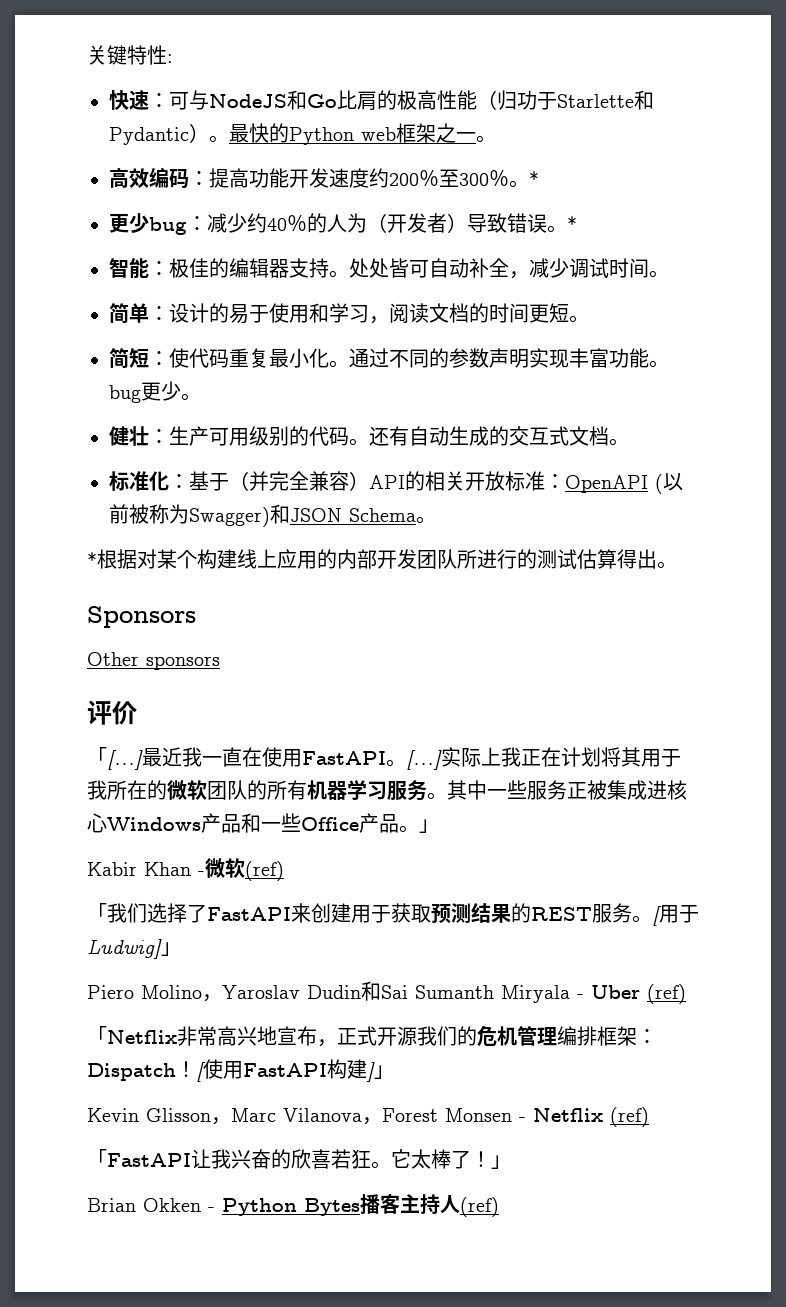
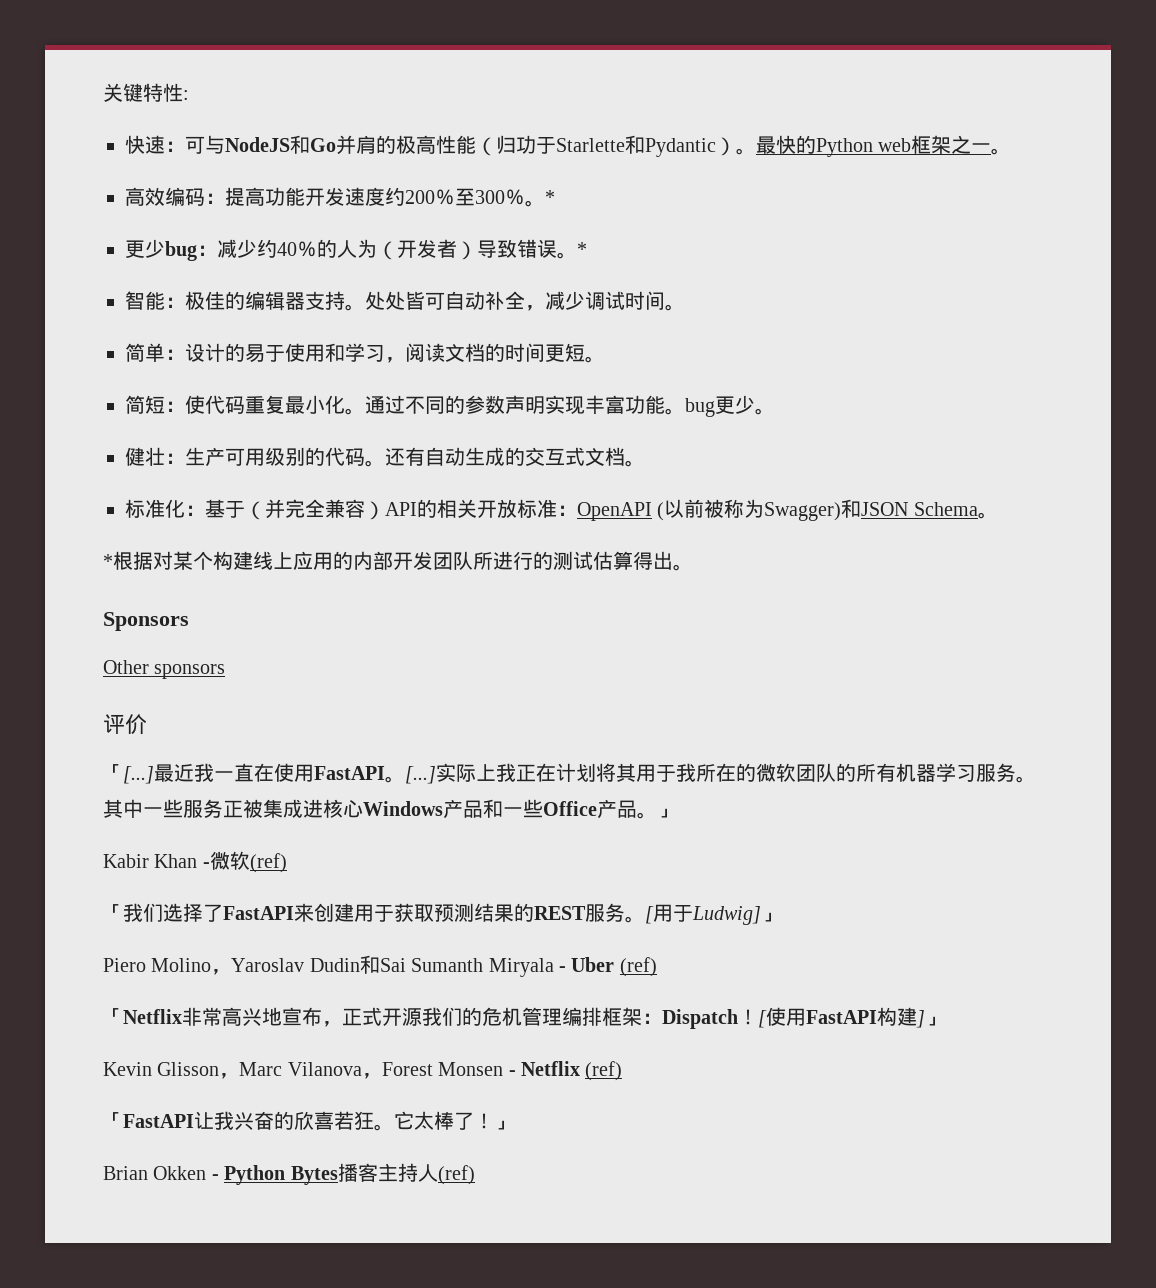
- 快速：可与NodeJS和Go比肩的极高性能（归功于Starlette和Pydantic）。
+ 快速：可与NodeJS和Go并肩的极高性能（归功于Starlette和Pydantic）。

